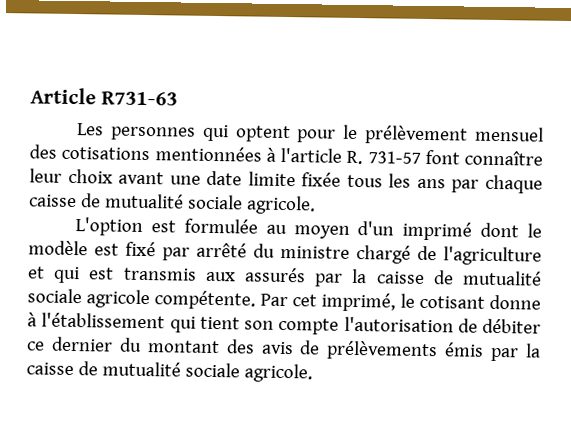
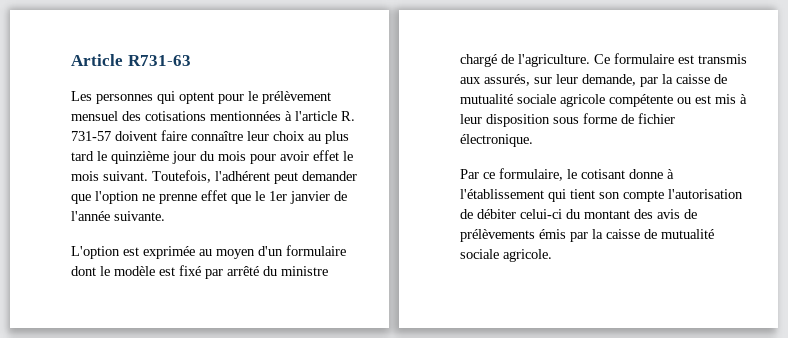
- Les personnes qui optent pour le prélèvement mensuel des cotisations mentionnées à l'article R. 731-57 font connaître leur choix avant une date limite fixée tous les ans par chaque caisse de mutualité sociale agricole.
+ Les personnes qui optent pour le prélèvement mensuel des cotisations mentionnées à l'article R. 731-57 doivent faire connaître leur choix au plus tard le quinzième jour du mois pour avoir effet le mois suivant. Toutefois, l'adhérent peut demander que l'option ne prenne effet que le 1er janvier de l'année suivante.
- L'option est formulée au moyen d'un imprimé dont le modèle est fixé par arrêté du ministre chargé de l'agriculture et qui est transmis aux assurés par la caisse de mutualité sociale agricole compétente. Par cet imprimé, le cotisant donne à l'établissement qui tient son compte l'autorisation de débiter ce dernier du montant des avis de prélèvements émis par la caisse de mutualité sociale agricole.
+ L'option est exprimée au moyen d'un formulaire dont le modèle est fixé par arrêté du ministre chargé de l'agriculture. Ce formulaire est transmis aux assurés, sur leur demande, par la caisse de mutualité sociale agricole compétente ou est mis à leur disposition sous forme de fichier électronique.
+ Par ce formulaire, le cotisant donne à l'établissement qui tient son compte l'autorisation de débiter celui-ci du montant des avis de prélèvements émis par la caisse de mutualité sociale agricole.

